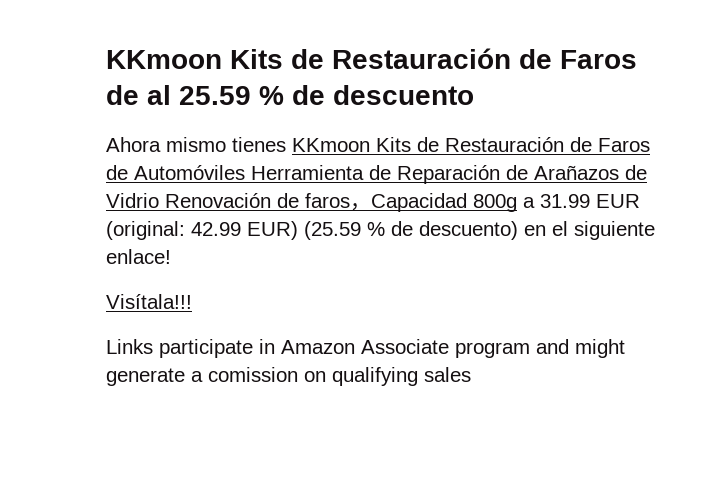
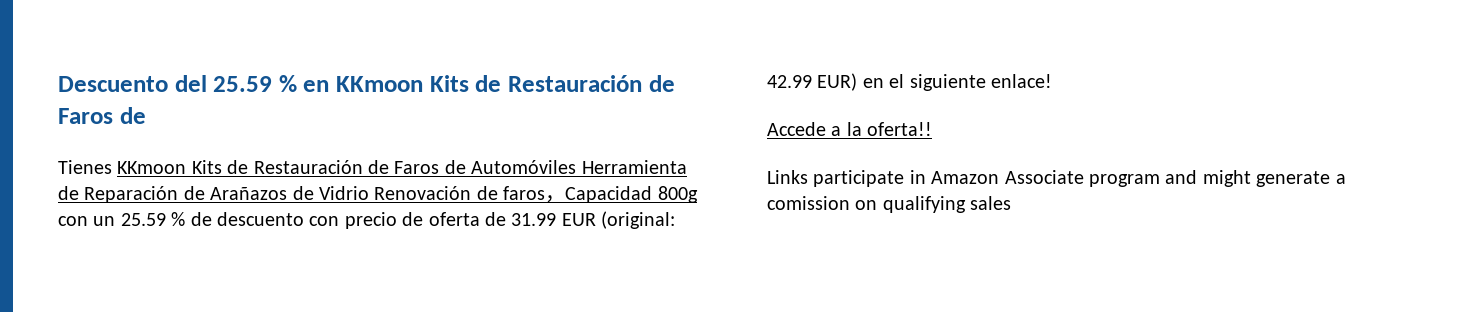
- KKmoon Kits de Restauración de Faros de al 25.59 % de descuento
- Ahora mismo tienes KKmoon Kits de Restauración de Faros de Automóviles Herramienta de Reparación de Arañazos de Vidrio Renovación de faros，Capacidad 800g a 31.99 EUR (original: 42.99 EUR) (25.59 % de descuento) en el siguiente enlace!
+ Descuento del 25.59 % en KKmoon Kits de Restauración de Faros de
+ Tienes KKmoon Kits de Restauración de Faros de Automóviles Herramienta de Reparación de Arañazos de Vidrio Renovación de faros，Capacidad 800g con un 25.59 % de descuento con precio de oferta de 31.99 EUR (original: 42.99 EUR) en el siguiente enlace!
- Visítala!!!
+ Accede a la oferta!!

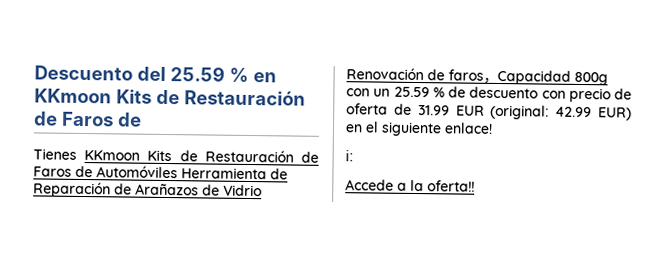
+ ℹ:
- Links participate in Amazon Associate program and might generate a comission on qualifying sales

